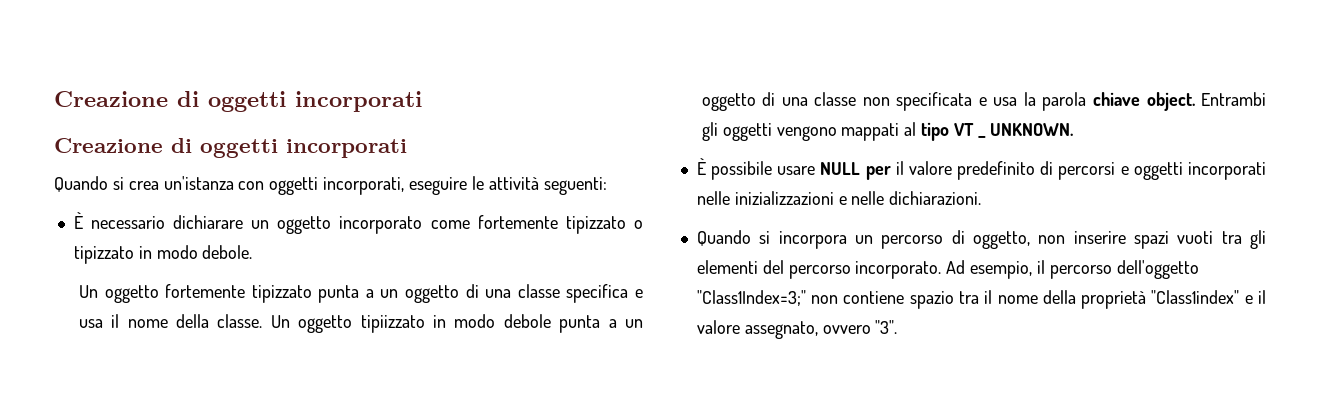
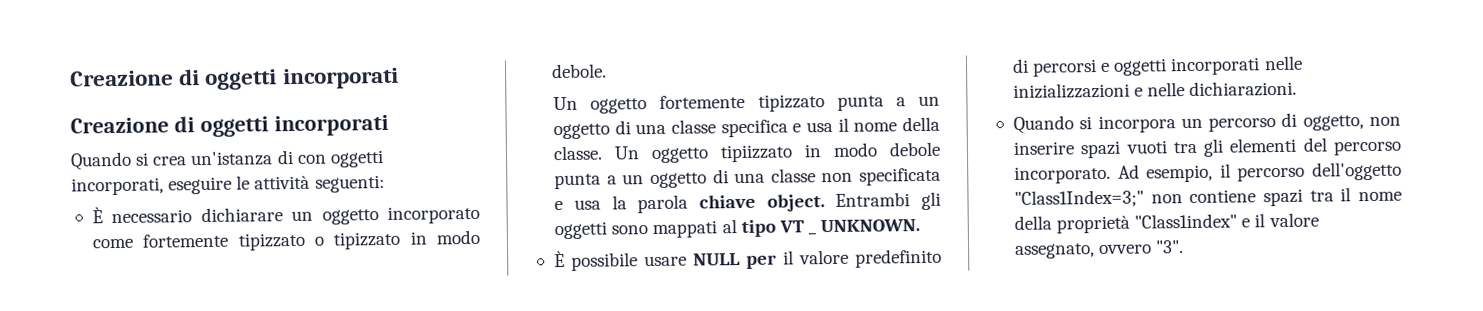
- Quando si crea un'istanza con oggetti incorporati, eseguire le attività seguenti:
+ Quando si crea un'istanza di con oggetti incorporati, eseguire le attività seguenti:
- Entrambi gli oggetti vengono mappati al tipo VT _ UNKNOWN.
+ Entrambi gli oggetti sono mappati al tipo VT _ UNKNOWN.
- Ad esempio, il percorso dell'oggetto "Class1Index=3;" non contiene spazio tra il nome della proprietà "Class1index" e il valore assegnato, ovvero "3".
+ Ad esempio, il percorso dell'oggetto "Class1Index=3;" non contiene spazi tra il nome della proprietà "Class1index" e il valore assegnato, ovvero "3".

